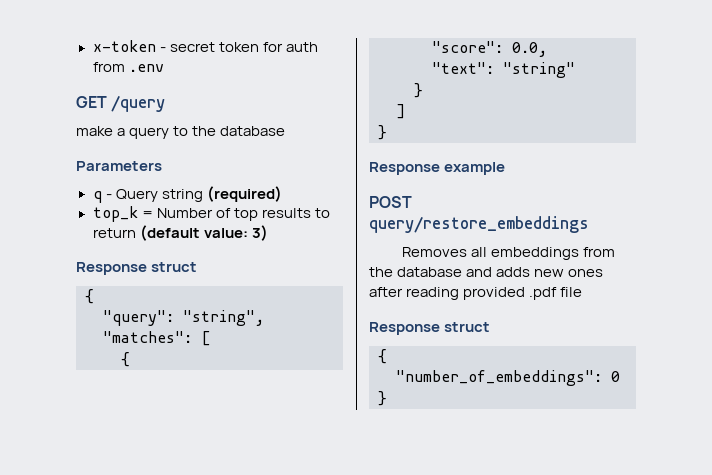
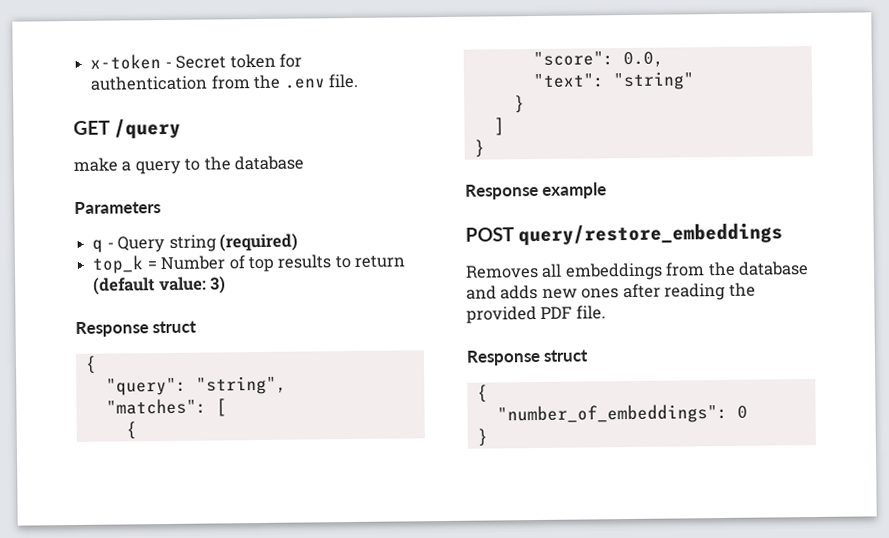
- x-token - secret token for auth from .env
+ x-token - Secret token for authentication from the .env file.
- Removes all embeddings from the database and adds new ones after reading provided .pdf file
+ Removes all embeddings from the database and adds new ones after reading the provided PDF file.

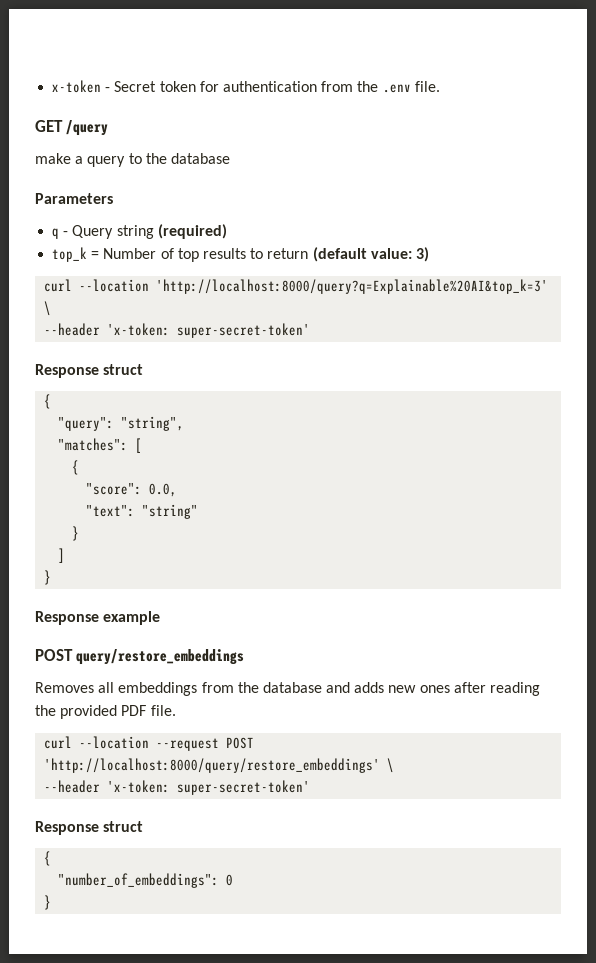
+ curl --location 'http://localhost:8000/query?q=Explainable%20AI&top_k=3' \
+ --header 'x-token: super-secret-token'
+ curl --location --request POST 'http://localhost:8000/query/restore_embeddings' \
+ --header 'x-token: super-secret-token'

